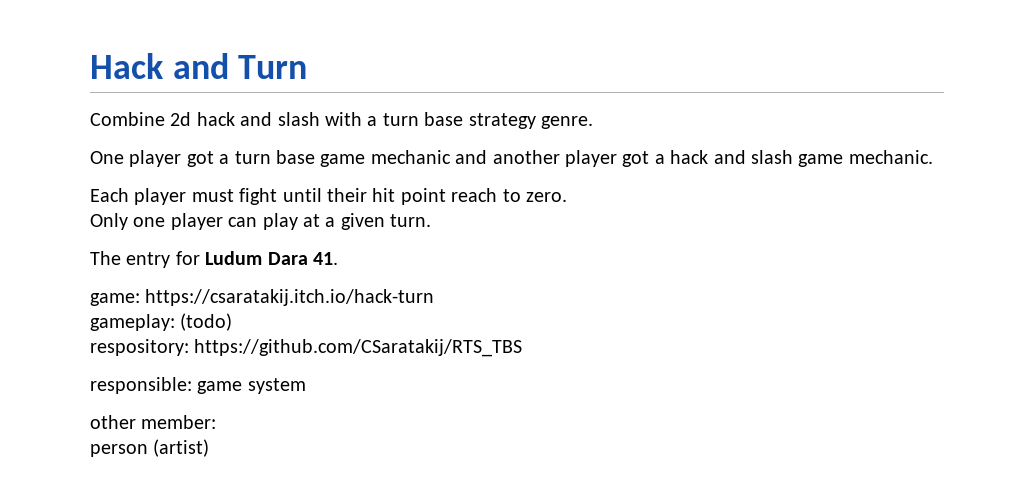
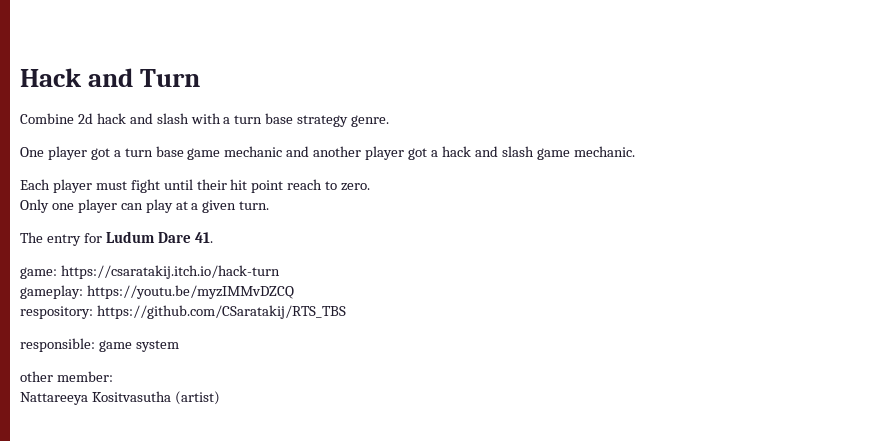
- The entry for Ludum Dara 41.
+ The entry for Ludum Dare 41.
- gameplay: (todo)
+ gameplay: https://youtu.be/myzIMMvDZCQ
- person (artist)
+ Nattareeya Kositvasutha (artist)

